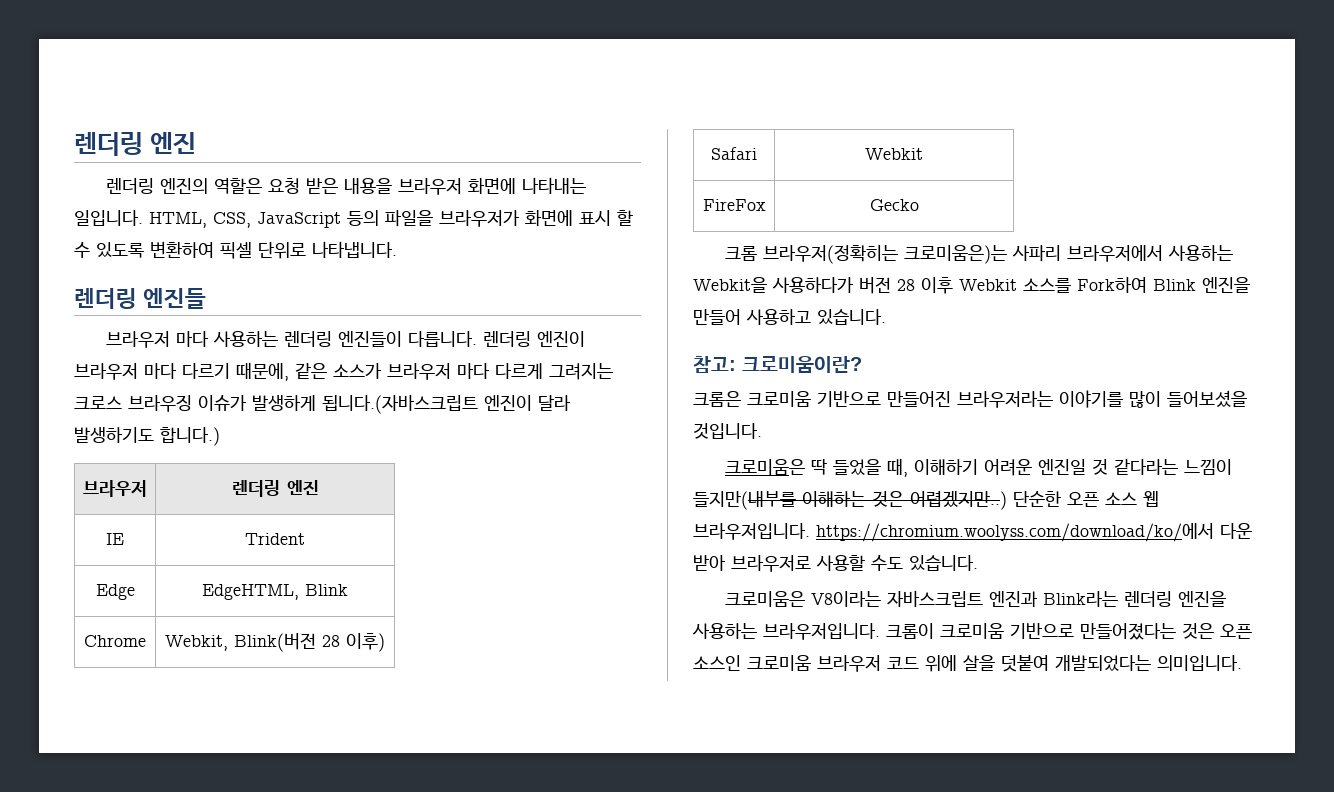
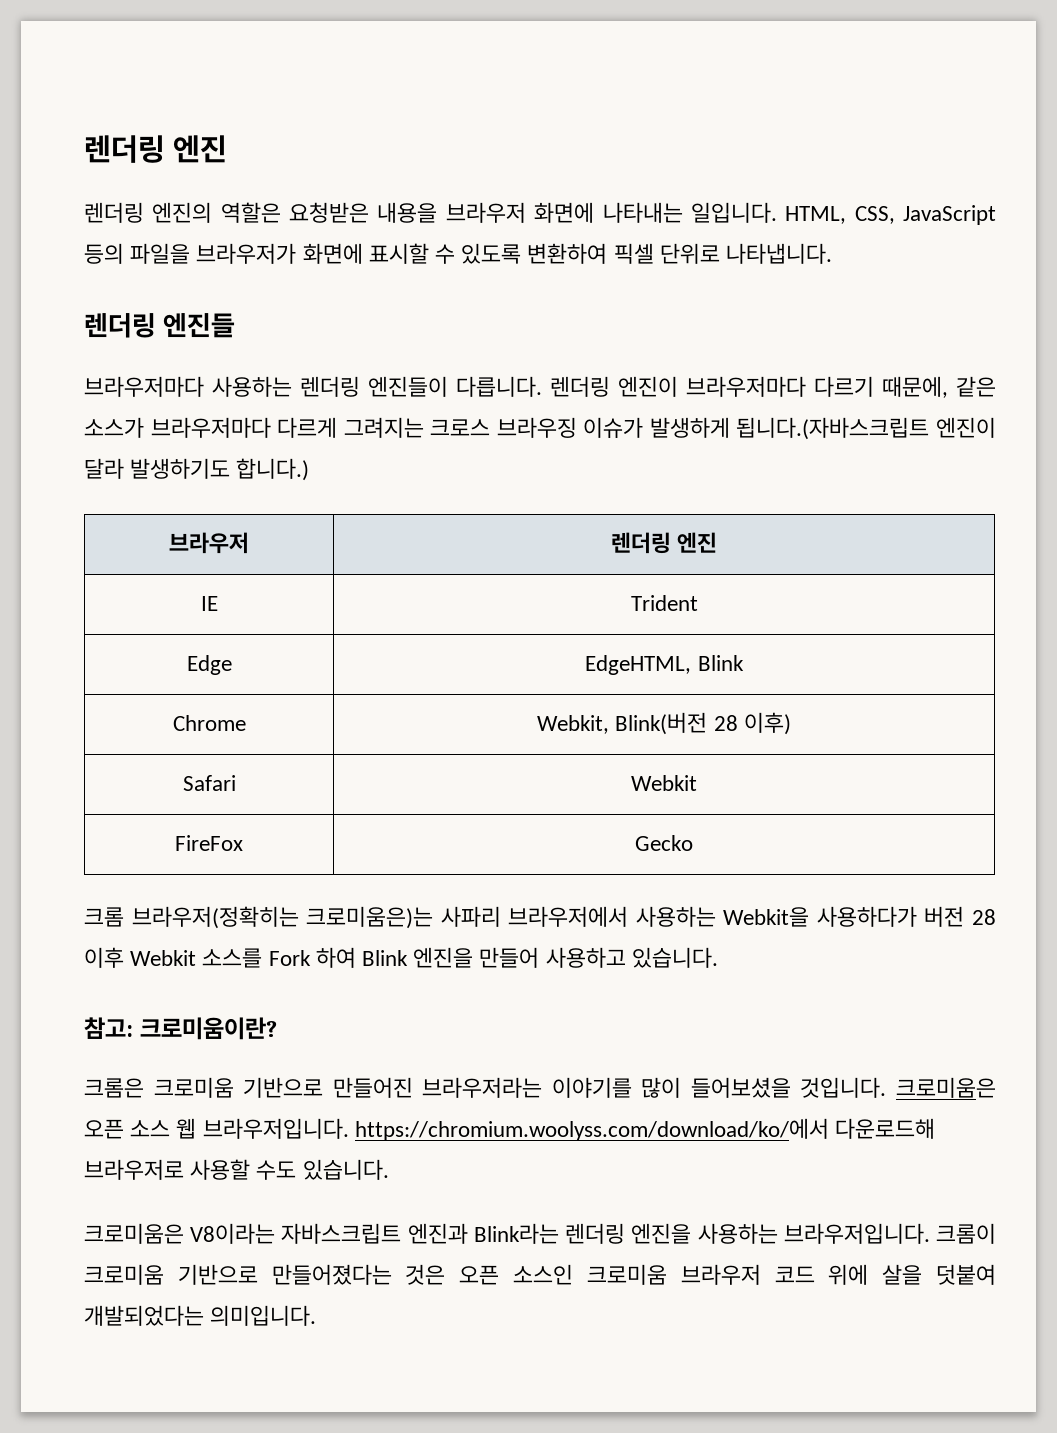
- 렌더링 엔진의 역할은 요청 받은 내용을 브라우저 화면에 나타내는 일입니다.
+ 렌더링 엔진의 역할은 요청받은 내용을 브라우저 화면에 나타내는 일입니다.
- HTML, CSS, JavaScript 등의 파일을 브라우저가 화면에 표시 할 수 있도록 변환하여 픽셀 단위로 나타냅니다.
+ HTML, CSS, JavaScript 등의 파일을 브라우저가 화면에 표시할 수 있도록 변환하여 픽셀 단위로 나타냅니다.
- 브라우저 마다 사용하는 렌더링 엔진들이 다릅니다.
+ 브라우저마다 사용하는 렌더링 엔진들이 다릅니다.
- 렌더링 엔진이 브라우저 마다 다르기 때문에, 같은 소스가 브라우저 마다 다르게 그려지는 크로스 브라우징 이슈가 발생하게 됩니다.(자바스크립트 엔진이 달라 발생하기도 합니다.)
+ 렌더링 엔진이 브라우저마다 다르기 때문에, 같은 소스가 브라우저마다 다르게 그려지는 크로스 브라우징 이슈가 발생하게 됩니다.(자바스크립트 엔진이 달라 발생하기도 합니다.)
- 크롬 브라우저(정확히는 크로미움은)는 사파리 브라우저에서 사용하는 Webkit을 사용하다가 버전 28 이후 Webkit 소스를 Fork하여 Blink 엔진을 만들어 사용하고 있습니다.
+ 크롬 브라우저(정확히는 크로미움은)는 사파리 브라우저에서 사용하는 Webkit을 사용하다가 버전 28 이후 Webkit 소스를 Fork 하여 Blink 엔진을 만들어 사용하고 있습니다.
- 크롬은 크로미움 기반으로 만들어진 브라우저라는 이야기를 많이 들어보셨을 것입니다.
- 크로미움은 딱 들었을 때, 이해하기 어려운 엔진일 것 같다라는 느낌이 들지만(내부를 이해하는 것은 어렵겠지만..) 단순한 오픈 소스 웹 브라우저입니다. https://chromium.woolyss.com/download/ko/에서 다운 받아 브라우저로 사용할 수도 있습니다.
+ 크롬은 크로미움 기반으로 만들어진 브라우저라는 이야기를 많이 들어보셨을 것입니다. 크로미움은 오픈 소스 웹 브라우저입니다. https://chromium.woolyss.com/download/ko/에서 다운로드해 브라우저로 사용할 수도 있습니다.

